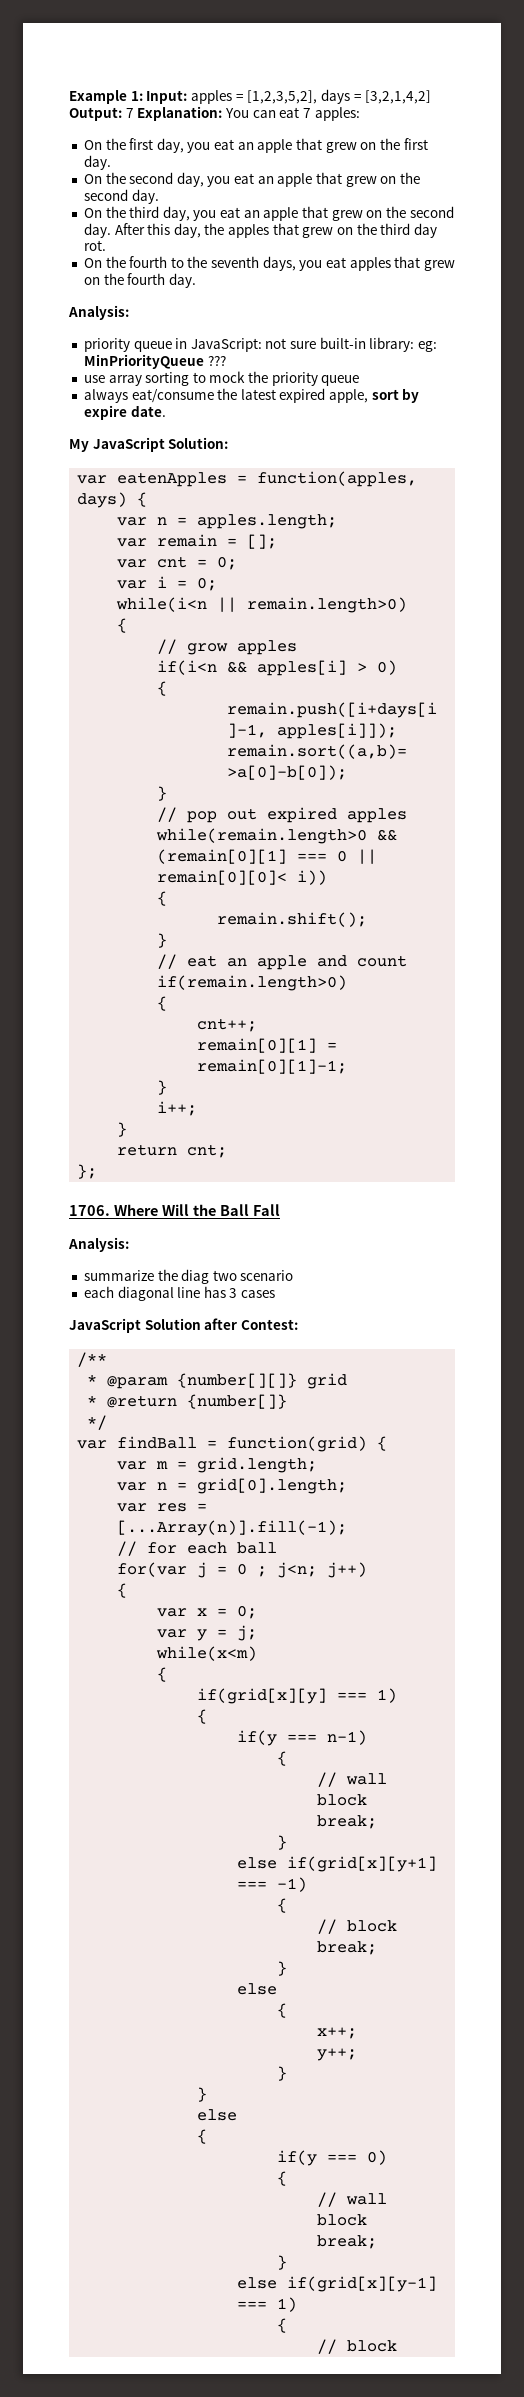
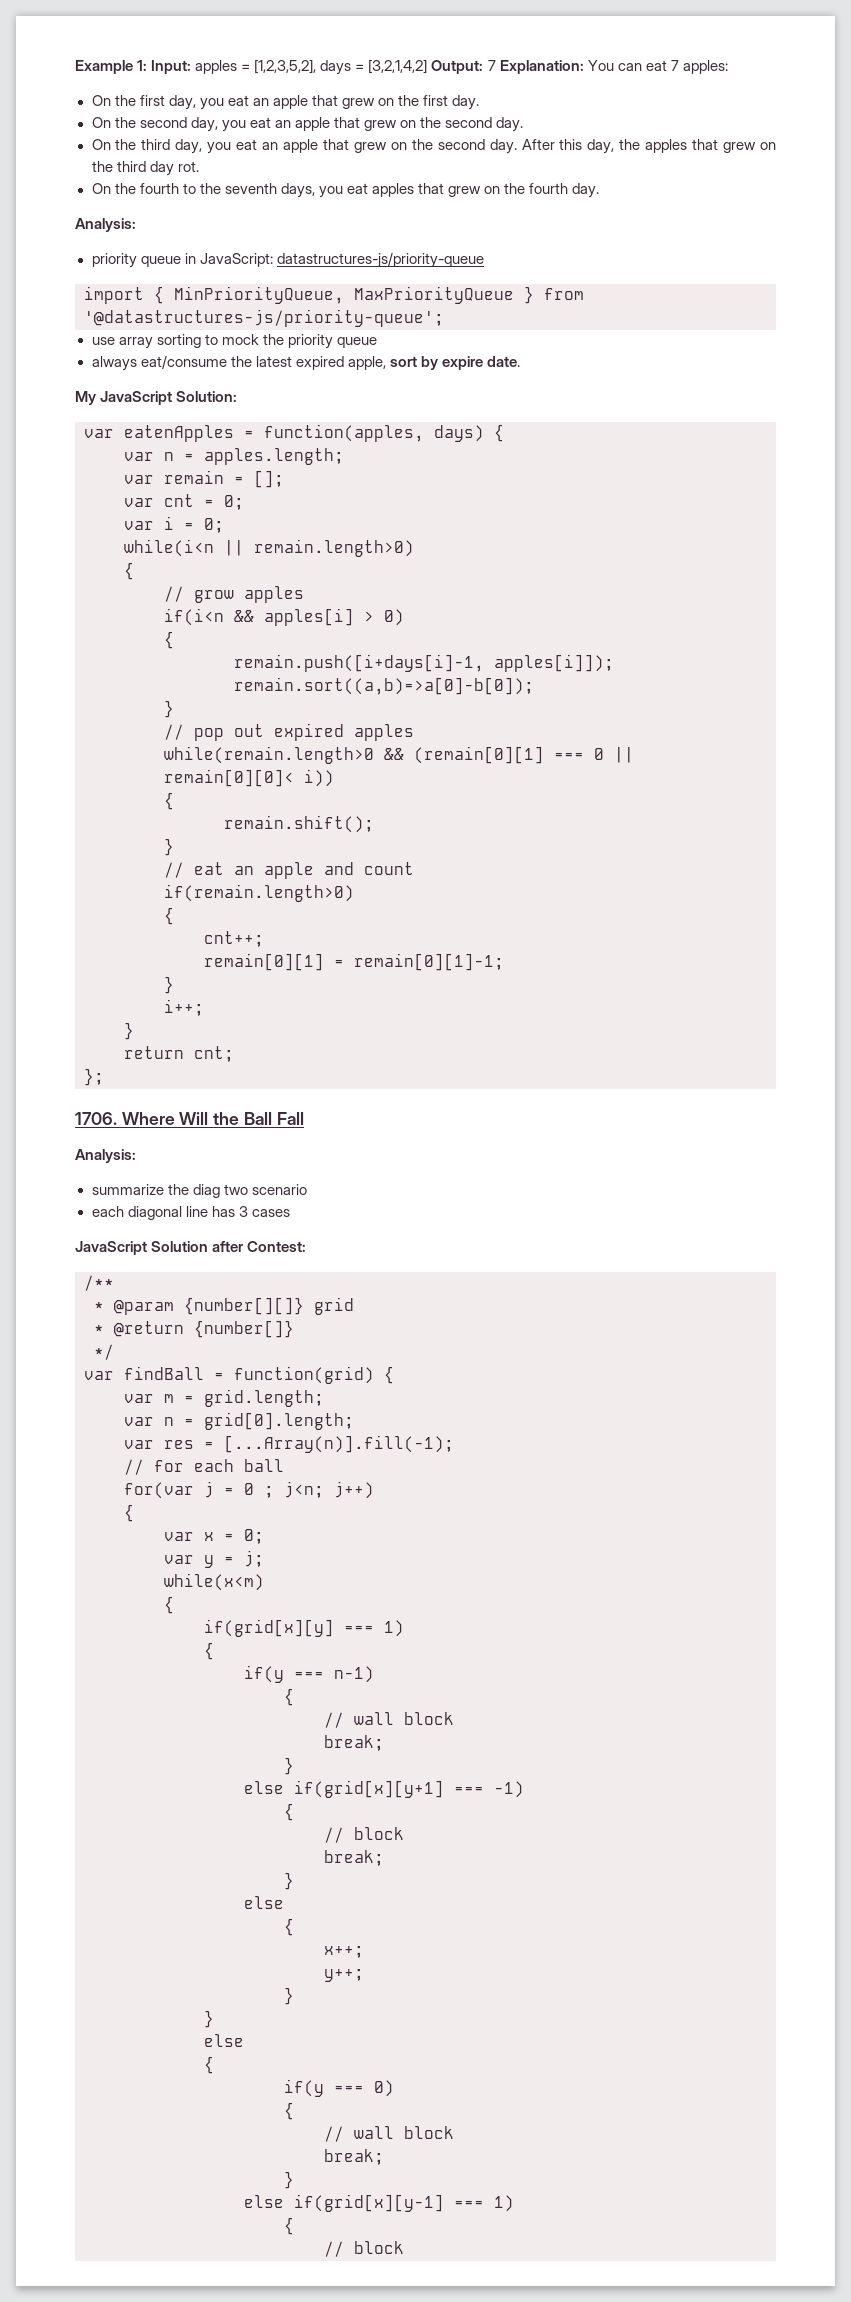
- priority queue in JavaScript: not sure built-in library: eg: MinPriorityQueue ???
+ priority queue in JavaScript: datastructures-js/priority-queue
+ import { MinPriorityQueue, MaxPriorityQueue } from '@datastructures-js/priority-queue';

